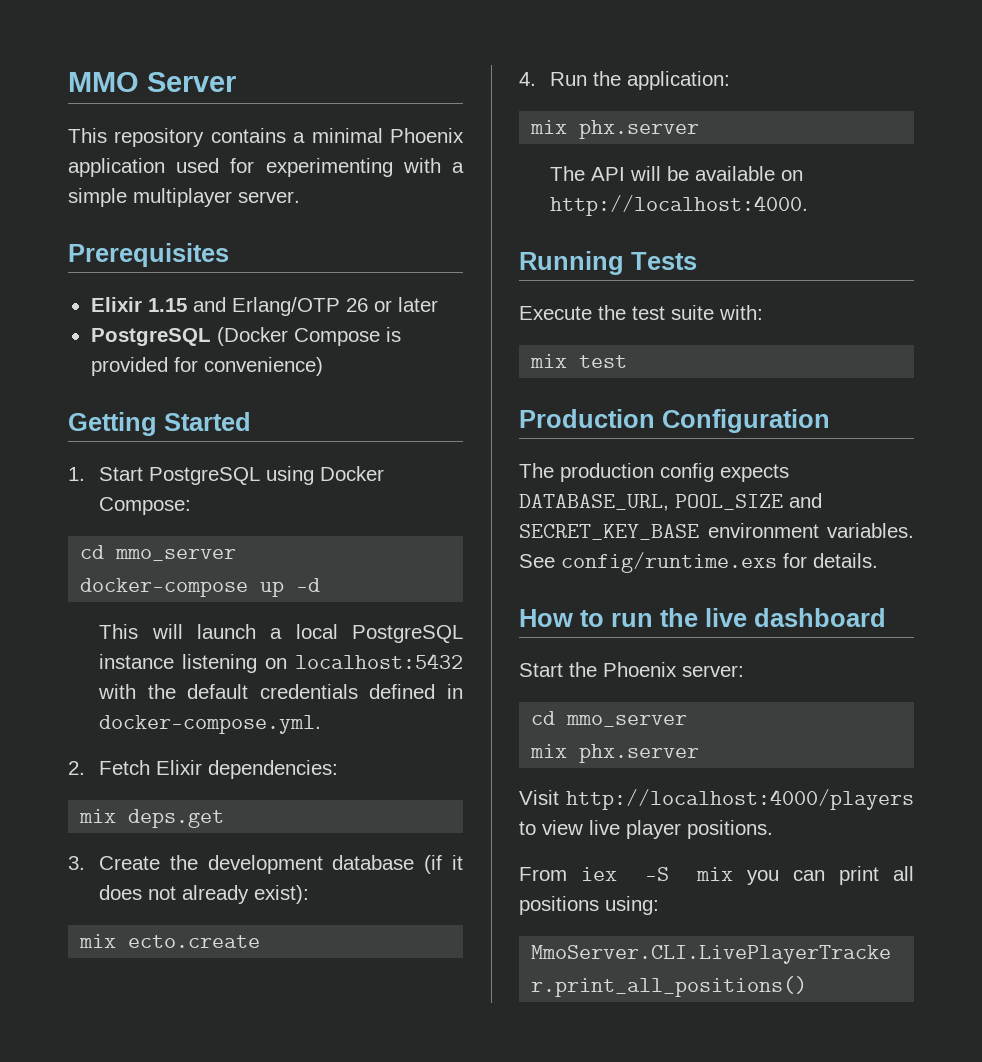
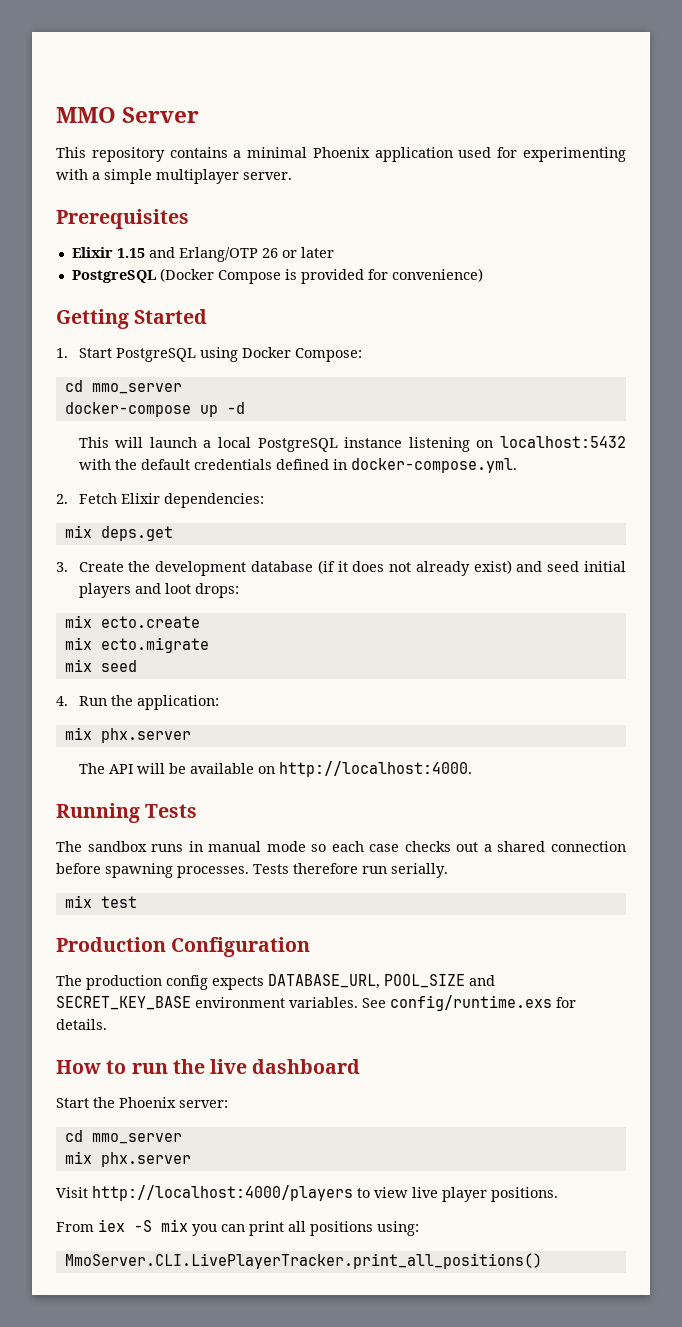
- 3. Create the development database (if it does not already exist):
+ 3. Create the development database (if it does not already exist) and seed initial players and loot drops:
  mix ecto.create
+ mix ecto.migrate
+ mix seed
- Execute the test suite with:
+ The sandbox runs in manual mode so each case checks out a shared connection before spawning processes. Tests therefore run serially.

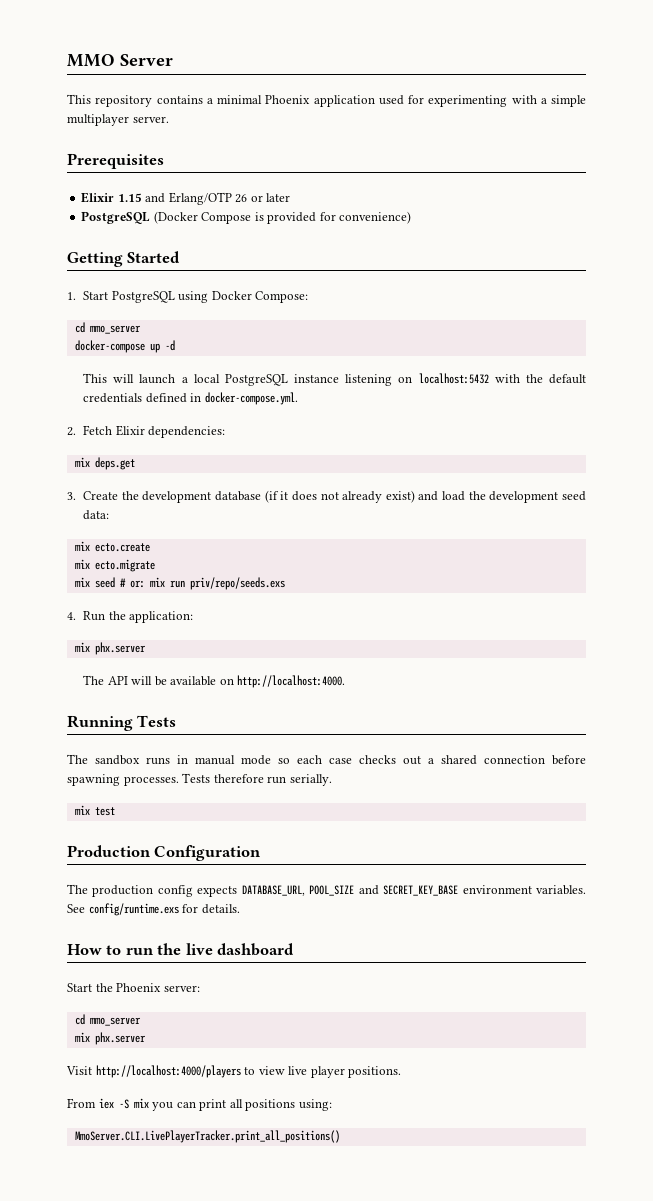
- 3. Create the development database (if it does not already exist) and seed initial players and loot drops:
+ 3. Create the development database (if it does not already exist) and load the development seed data:
- mix seed
+ mix seed # or: mix run priv/repo/seeds.exs

